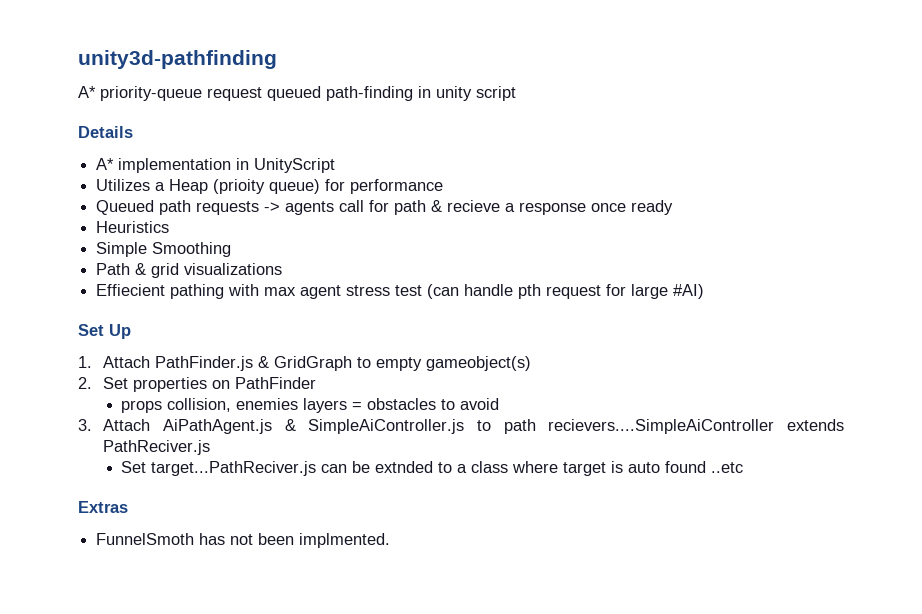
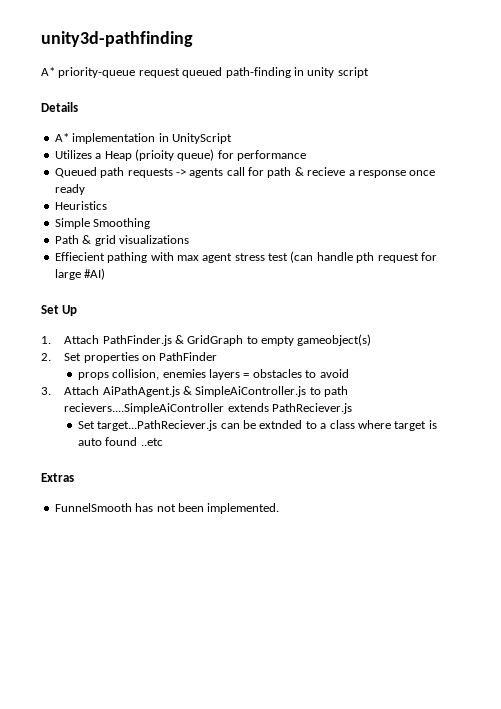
- 3. Attach AiPathAgent.js & SimpleAiController.js to path recievers....SimpleAiController extends PathReciver.js
- Set target...PathReciver.js can be extnded to a class where target is auto found ..etc
+ 3. Attach AiPathAgent.js & SimpleAiController.js to path recievers....SimpleAiController extends PathReciever.js
+ Set target...PathReciever.js can be extnded to a class where target is auto found ..etc
- FunnelSmoth has not been implmented.
+ FunnelSmooth has not been implemented.

